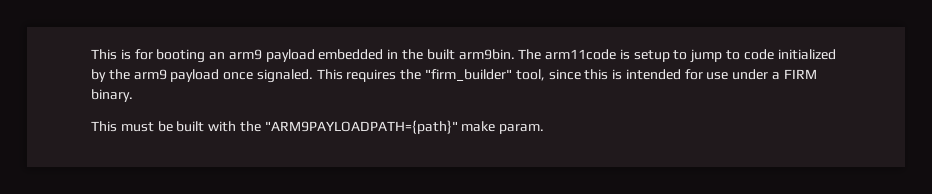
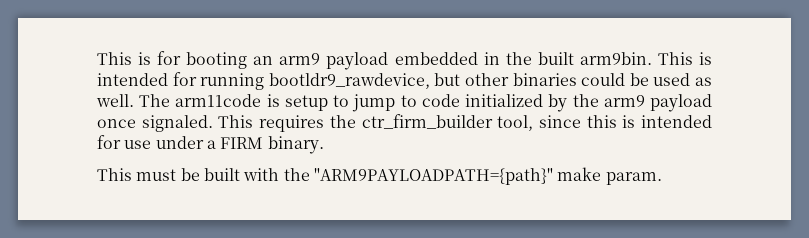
+ This is intended for running bootldr9_rawdevice, but other binaries could be used as well.
- This requires the "firm_builder" tool, since this is intended for use under a FIRM binary.
+ This requires the ctr_firm_builder tool, since this is intended for use under a FIRM binary.

